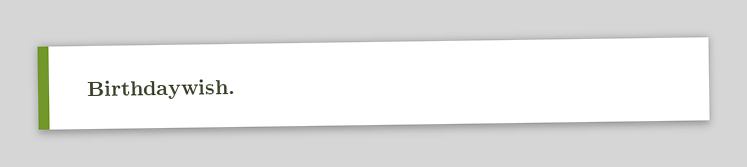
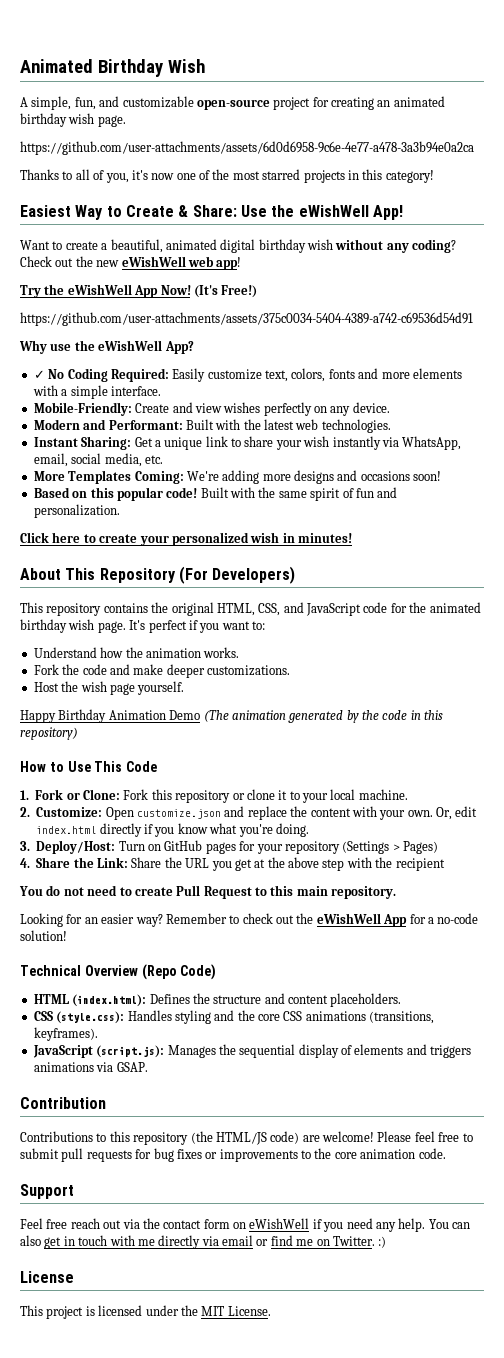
- Birthdaywish.
+ Animated Birthday Wish
+ A simple, fun, and customizable open-source project for creating an animated birthday wish page.
+ https://github.com/user-attachments/assets/6d0d6958-9c6e-4e77-a478-3a3b94e0a2ca
+ Thanks to all of you, it's now one of the most starred projects in this category!
+ Easiest Way to Create & Share: Use the eWishWell App!
+ Want to create a beautiful, animated digital birthday wish without any coding? Check out the new eWishWell web app!
+ Try the eWishWell App Now! (It's Free!)
+ https://github.com/user-attachments/assets/375c0034-5404-4389-a742-c69536d54d91
+ Why use the eWishWell App?
+ ✓ No Coding Required: Easily customize text, colors, fonts and more elements with a simple interface.
+ Mobile-Friendly: Create and view wishes perfectly on any device.
+ Modern and Performant: Built with the latest web technologies.
+ Instant Sharing: Get a unique link to share your wish instantly via WhatsApp, email, social media, etc.
+ More Templates Coming: We're adding more designs and occasions soon!
+ Based on this popular code! Built with the same spirit of fun and personalization.
+ Click here to create your personalized wish in minutes!
+ About This Repository (For Developers)
+ This repository contains the original HTML, CSS, and JavaScript code for the animated birthday wish page. It's perfect if you want to:
+ Understand how the animation works.
+ Fork the code and make deeper customizations.
+ Host the wish page yourself.
+ Happy Birthday Animation Demo (The animation generated by the code in this repository)
+ How to Use This Code
+ 1. Fork or Clone: Fork this repository or clone it to your local machine.
+ 2. Customize: Open customize.json and replace the content with your own. Or, edit index.html directly if you know what you're doing.
+ 3. Deploy/Host: Turn on GitHub pages for your repository (Settings > Pages)
+ 4. Share the Link: Share the URL you get at the above step with the recipient
+ You do not need to create Pull Request to this main repository.
+ Looking for an easier way? Remember to check out the eWishWell App for a no-code solution!
+ Technical Overview (Repo Code)
+ HTML (index.html): Defines the structure and content placeholders.
+ CSS (style.css): Handles styling and the core CSS animations (transitions, keyframes).
+ JavaScript (script.js): Manages the sequential display of elements and triggers animations via GSAP.
+ Contribution
+ Contributions to this repository (the HTML/JS code) are welcome! Please feel free to submit pull requests for bug fixes or improvements to the core animation code.
+ Support
+ Feel free reach out via the contact form on eWishWell if you need any help. You can also get in touch with me directly via email or find me on Twitter. :)
+ License
+ This project is licensed under the MIT License.

